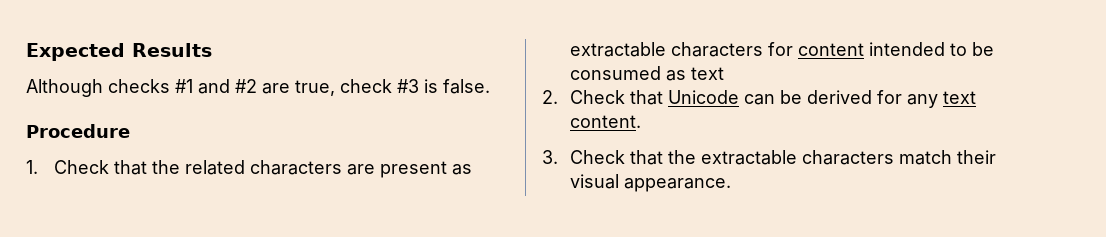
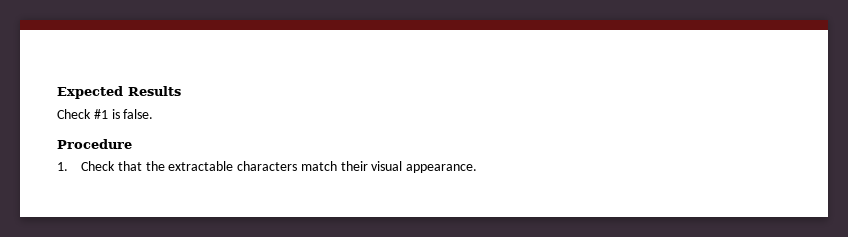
- Although checks #1 and #2 are true, check #3 is false.
+ Check #1 is false.
  Procedure
- 1. Check that the related characters are present as extractable characters for content intended to be consumed as text
- 2. Check that Unicode can be derived for any text content.
- 3. Check that the extractable characters match their visual appearance.
+ 1. Check that the extractable characters match their visual appearance.

